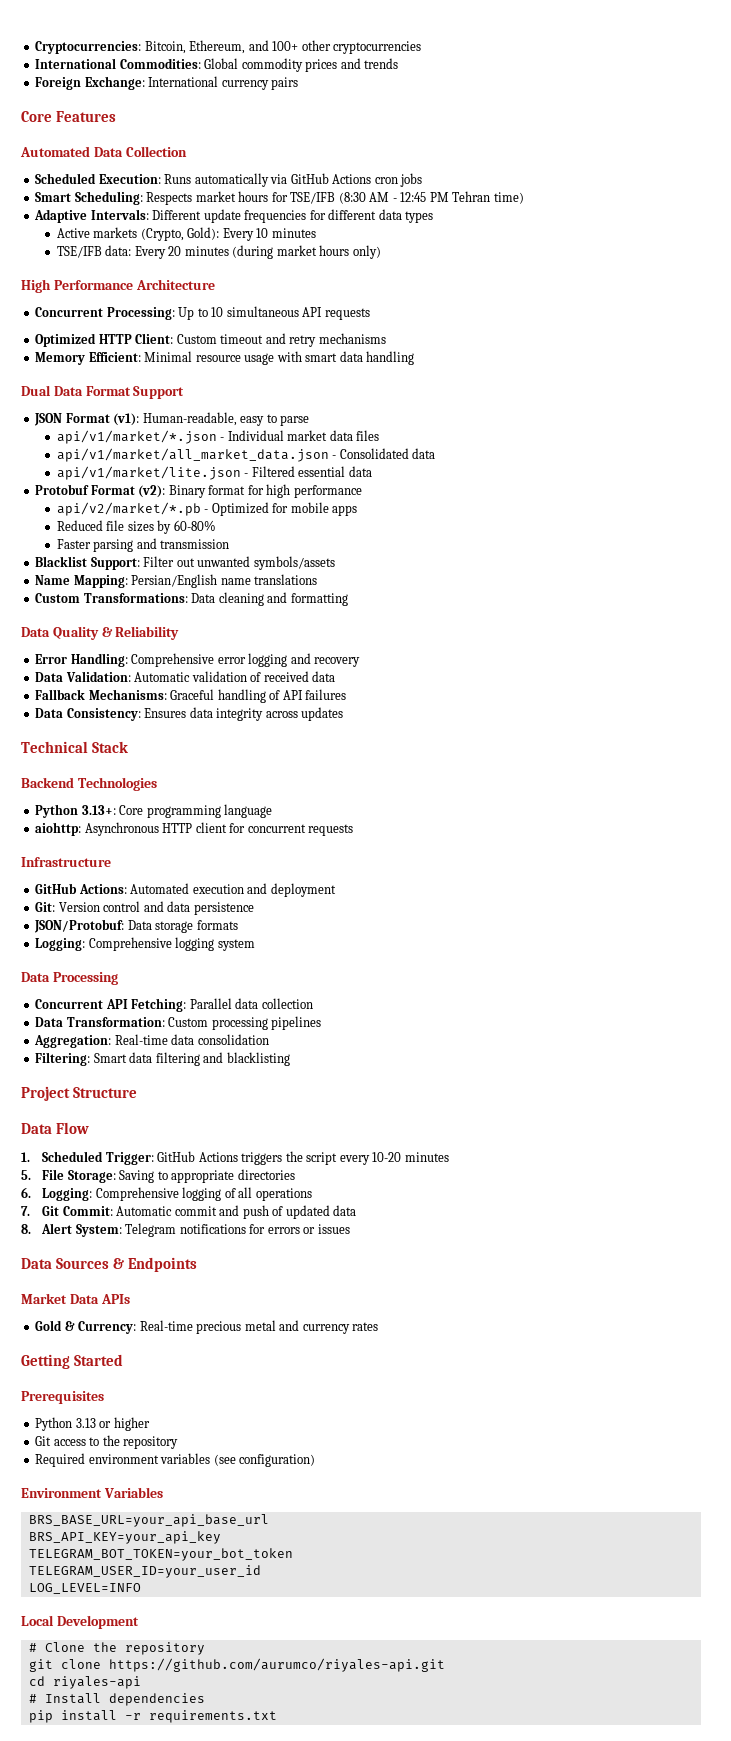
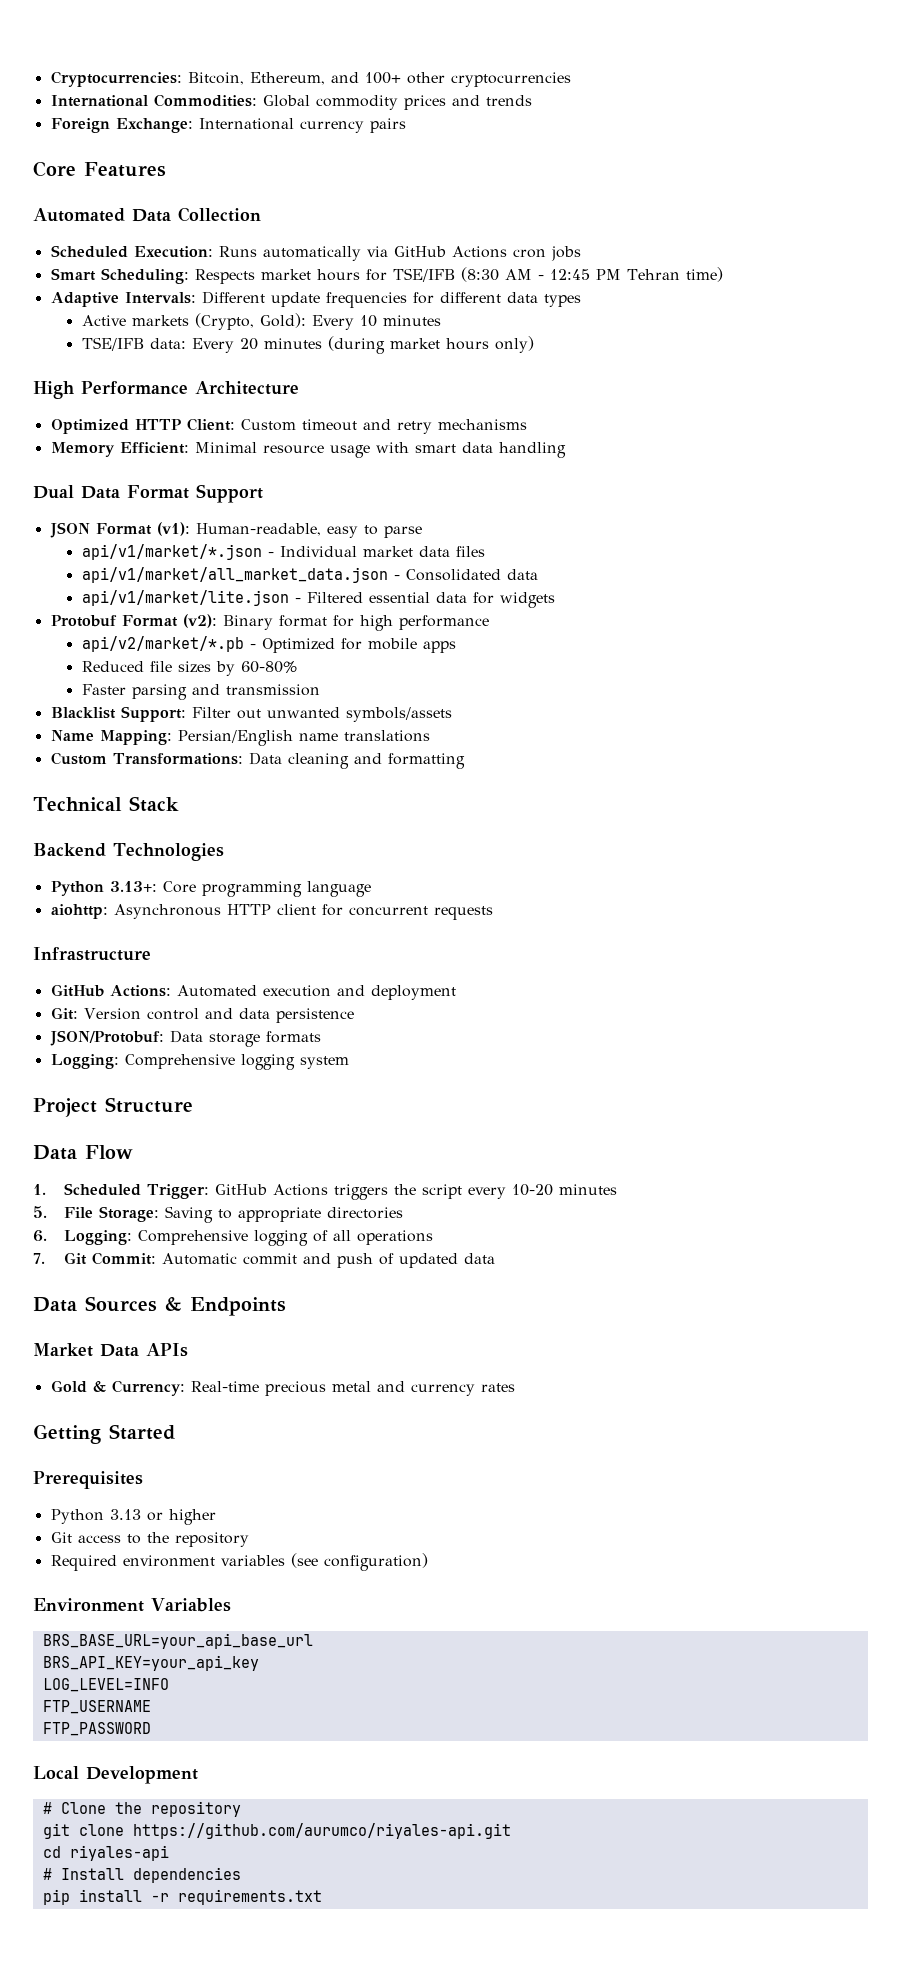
- Concurrent Processing: Up to 10 simultaneous API requests
- api/v1/market/lite.json - Filtered essential data
+ api/v1/market/lite.json - Filtered essential data for widgets
- Data Quality & Reliability
- Error Handling: Comprehensive error logging and recovery
- Data Validation: Automatic validation of received data
- Fallback Mechanisms: Graceful handling of API failures
- Data Consistency: Ensures data integrity across updates
- Data Processing
- Concurrent API Fetching: Parallel data collection
- Data Transformation: Custom processing pipelines
- Aggregation: Real-time data consolidation
- Filtering: Smart data filtering and blacklisting
- 8. Alert System: Telegram notifications for errors or issues
- TELEGRAM_BOT_TOKEN=your_bot_token
- TELEGRAM_USER_ID=your_user_id
  LOG_LEVEL=INFO
+ FTP_USERNAME
+ FTP_PASSWORD

